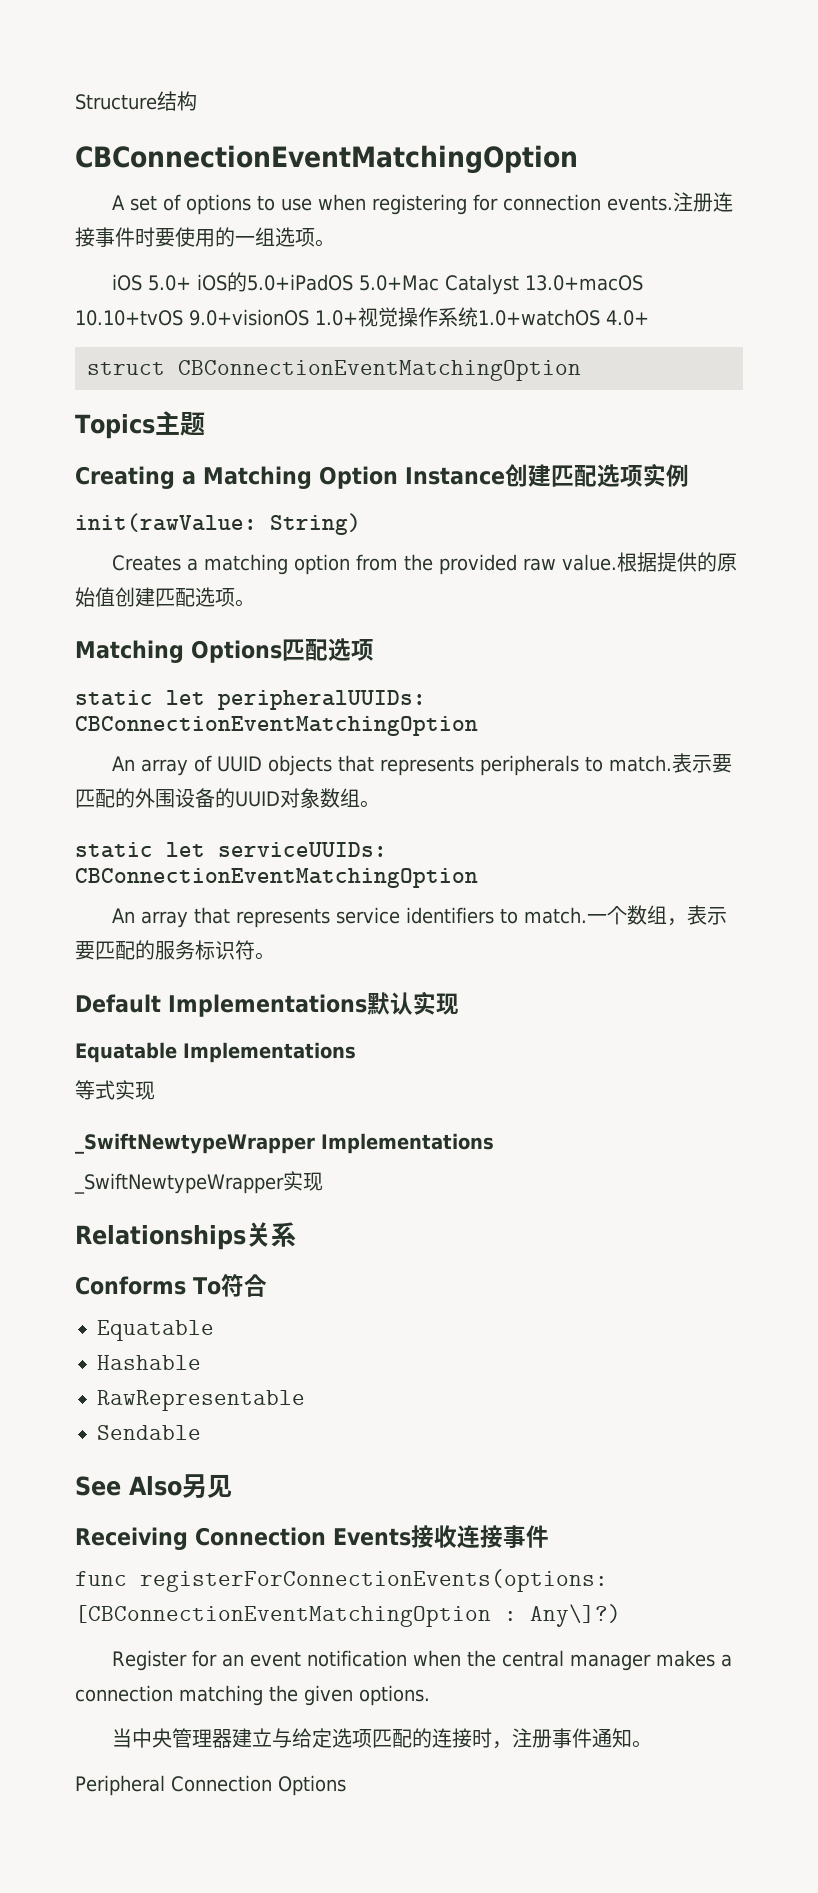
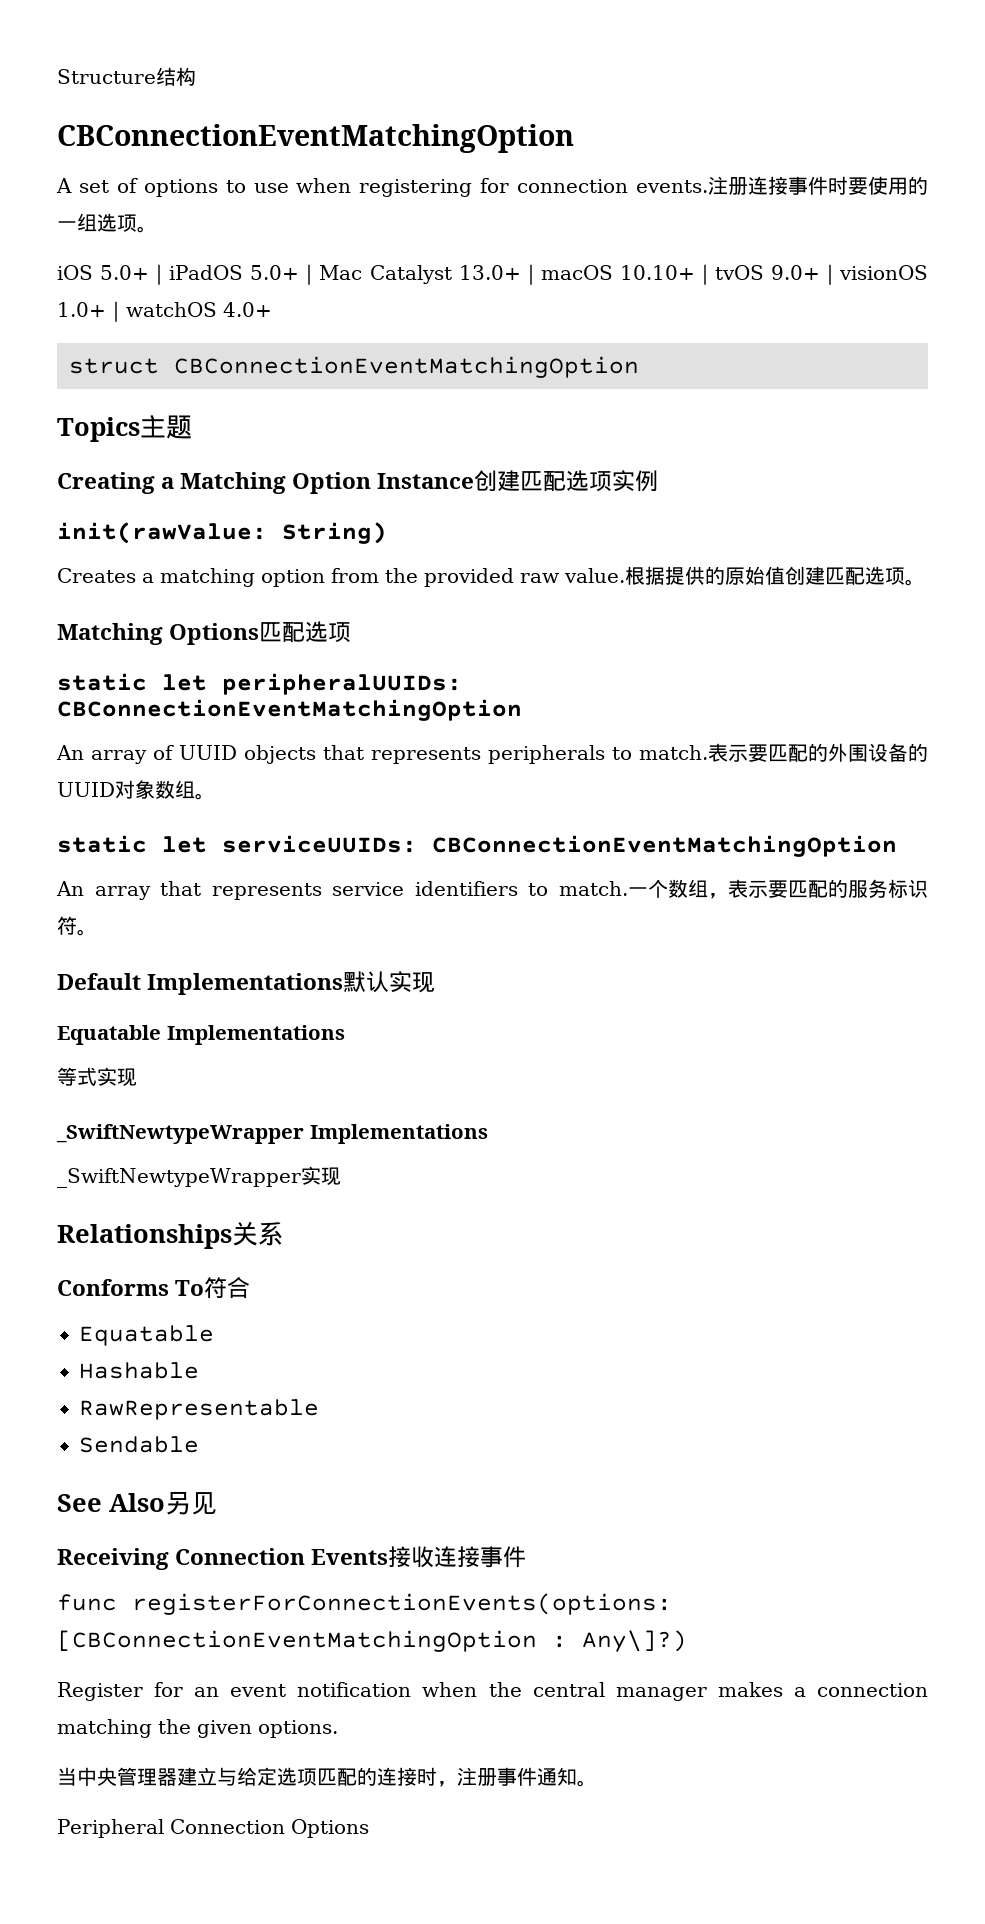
- iOS 5.0+ iOS的5.0+iPadOS 5.0+Mac Catalyst 13.0+macOS 10.10+tvOS 9.0+visionOS 1.0+视觉操作系统1.0+watchOS 4.0+
+ iOS 5.0+｜iPadOS 5.0+｜Mac Catalyst 13.0+｜macOS 10.10+｜tvOS 9.0+｜visionOS 1.0+｜watchOS 4.0+

